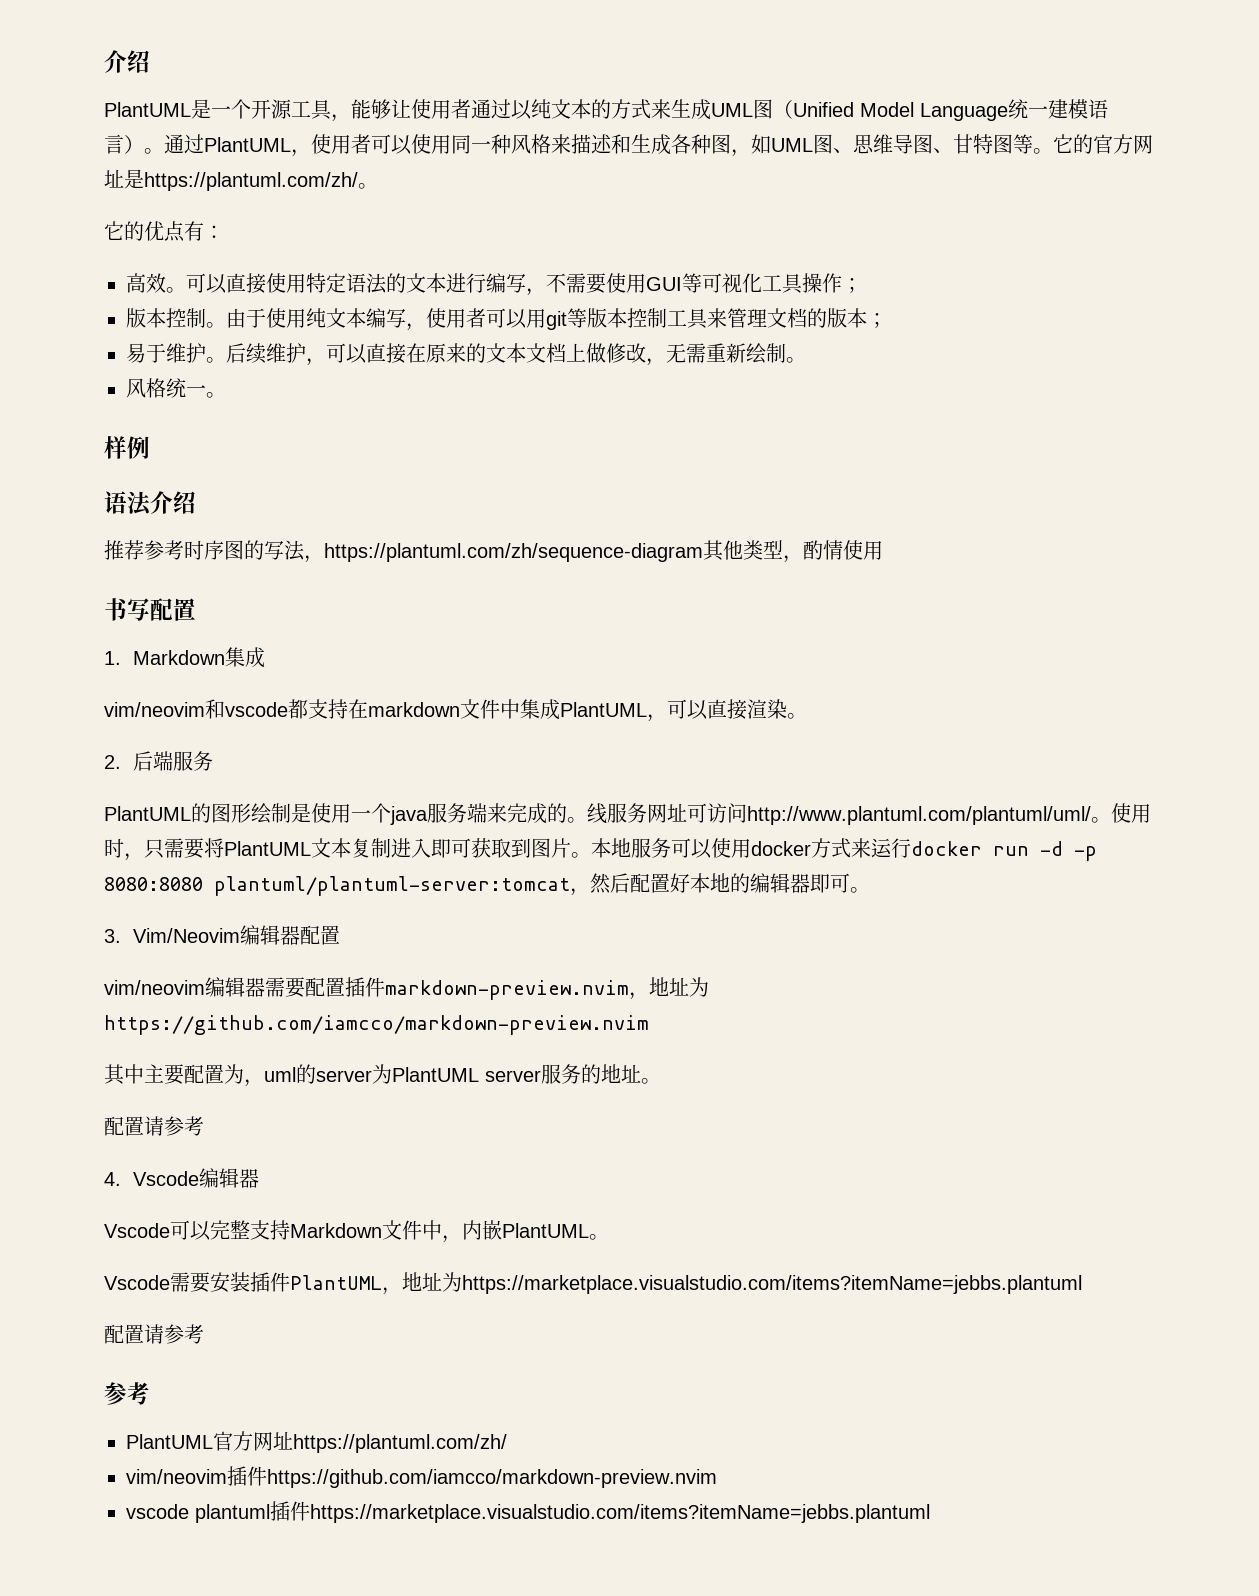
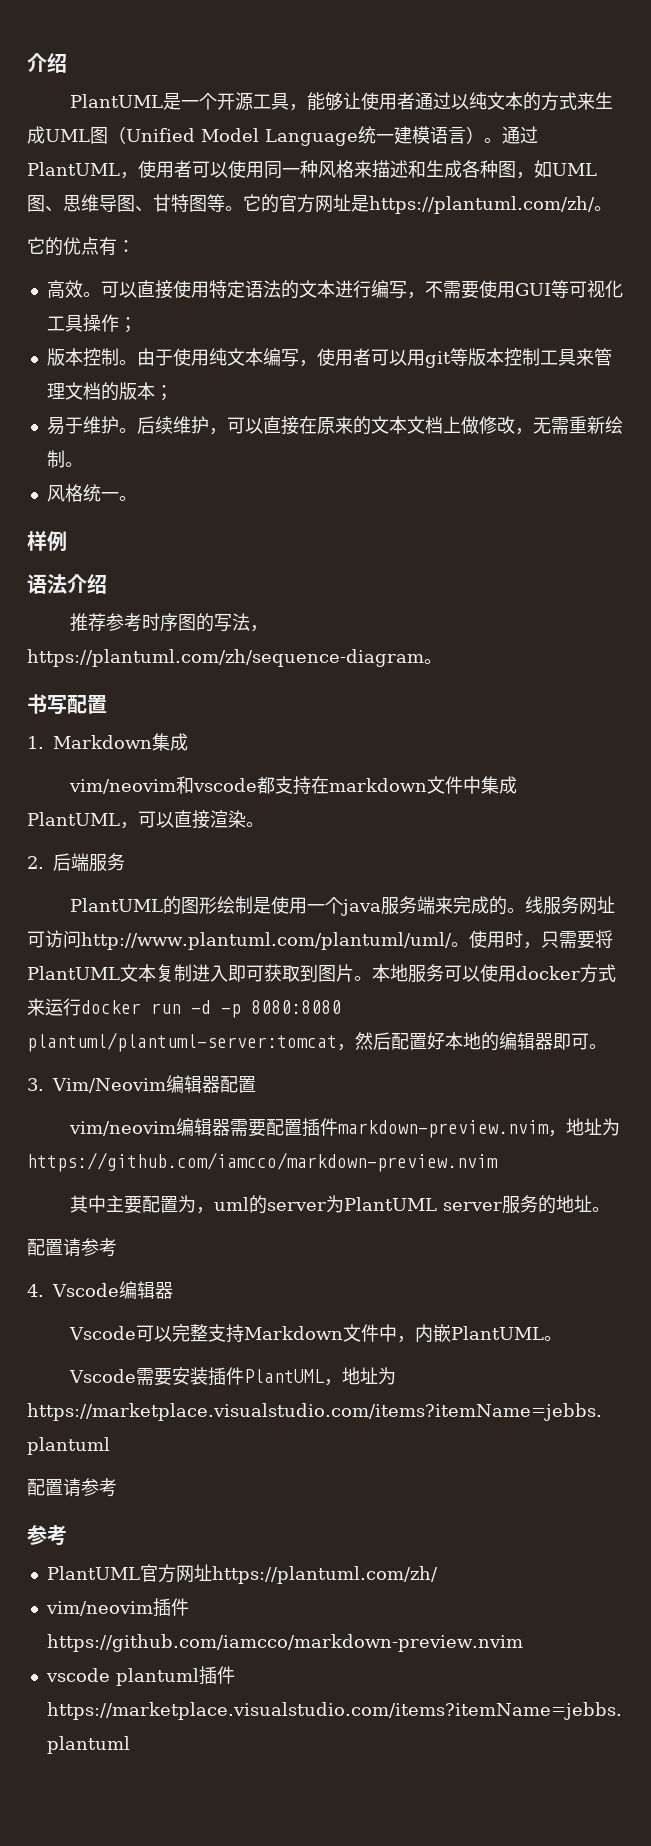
- 推荐参考时序图的写法，https://plantuml.com/zh/sequence-diagram其他类型，酌情使用
+ 推荐参考时序图的写法，https://plantuml.com/zh/sequence-diagram。

